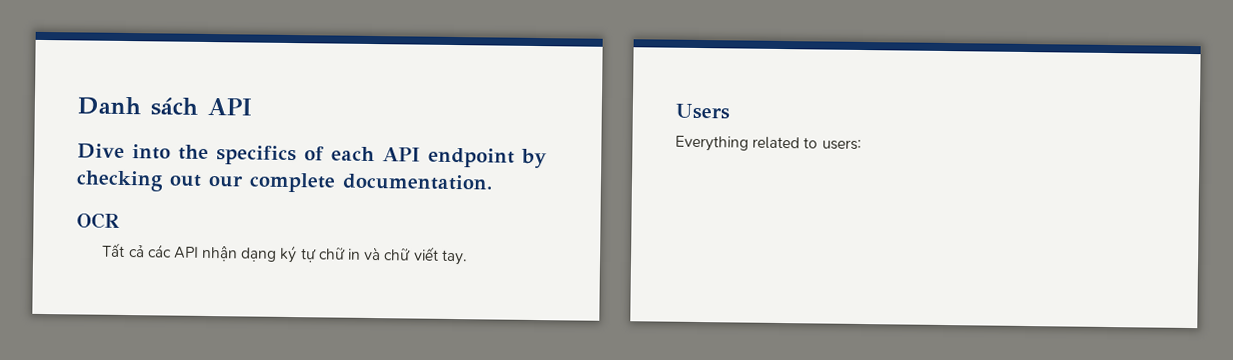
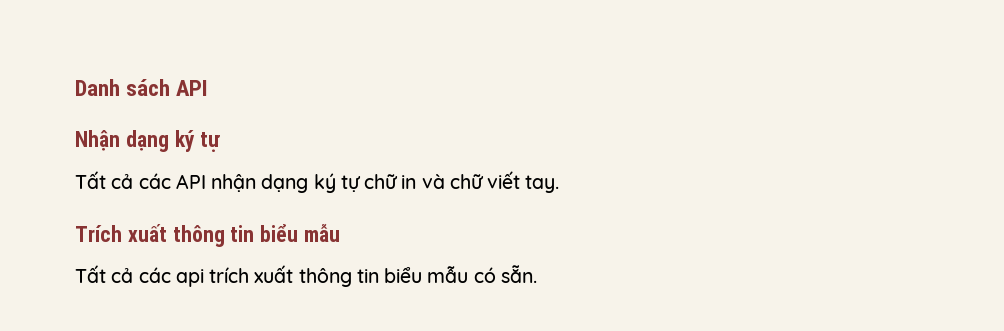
- Dive into the specifics of each API endpoint by checking out our complete documentation.
- OCR
+ Nhận dạng ký tự
- Users
- Everything related to users:
+ Trích xuất thông tin biểu mẫu
+ Tất cả các api trích xuất thông tin biểu mẫu có sẵn.

